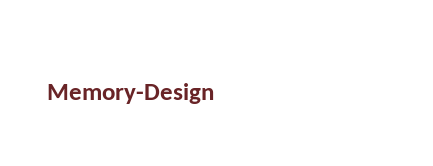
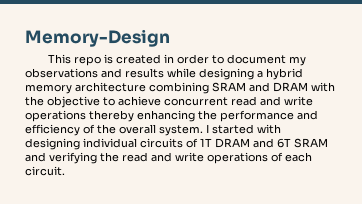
+ This repo is created in order to document my observations and results while designing a hybrid memory architecture combining SRAM and DRAM with the objective to achieve concurrent read and write operations thereby enhancing the performance and efficiency of the overall system. I started with designing individual circuits of 1T DRAM and 6T SRAM and verifying the read and write operations of each circuit.

